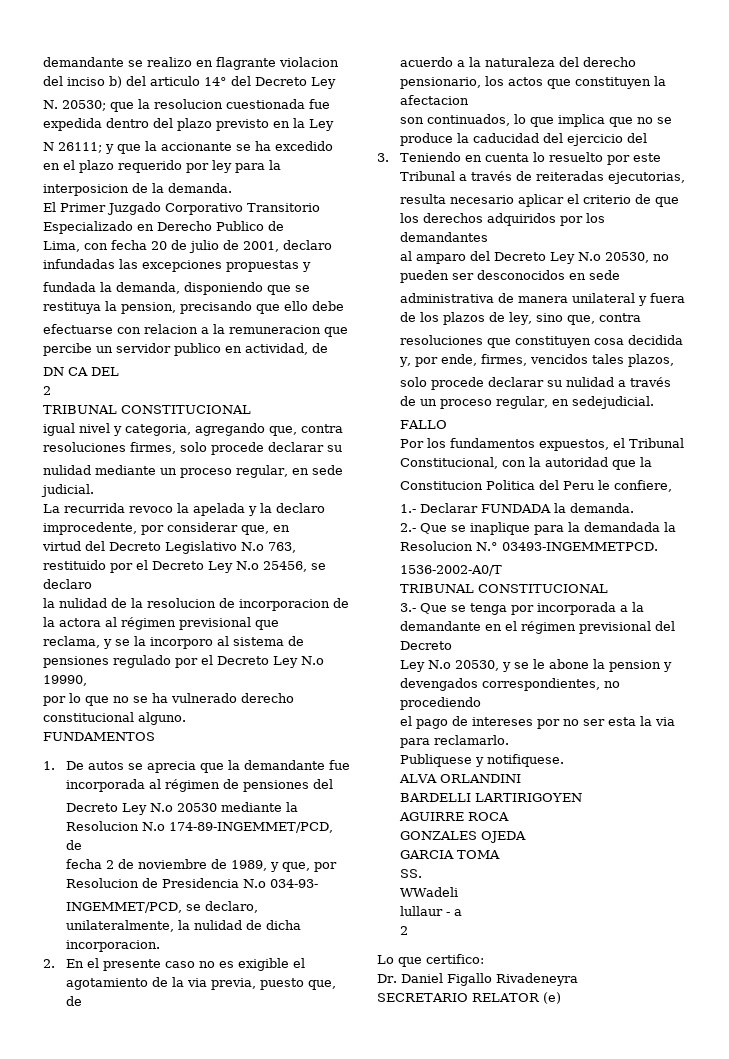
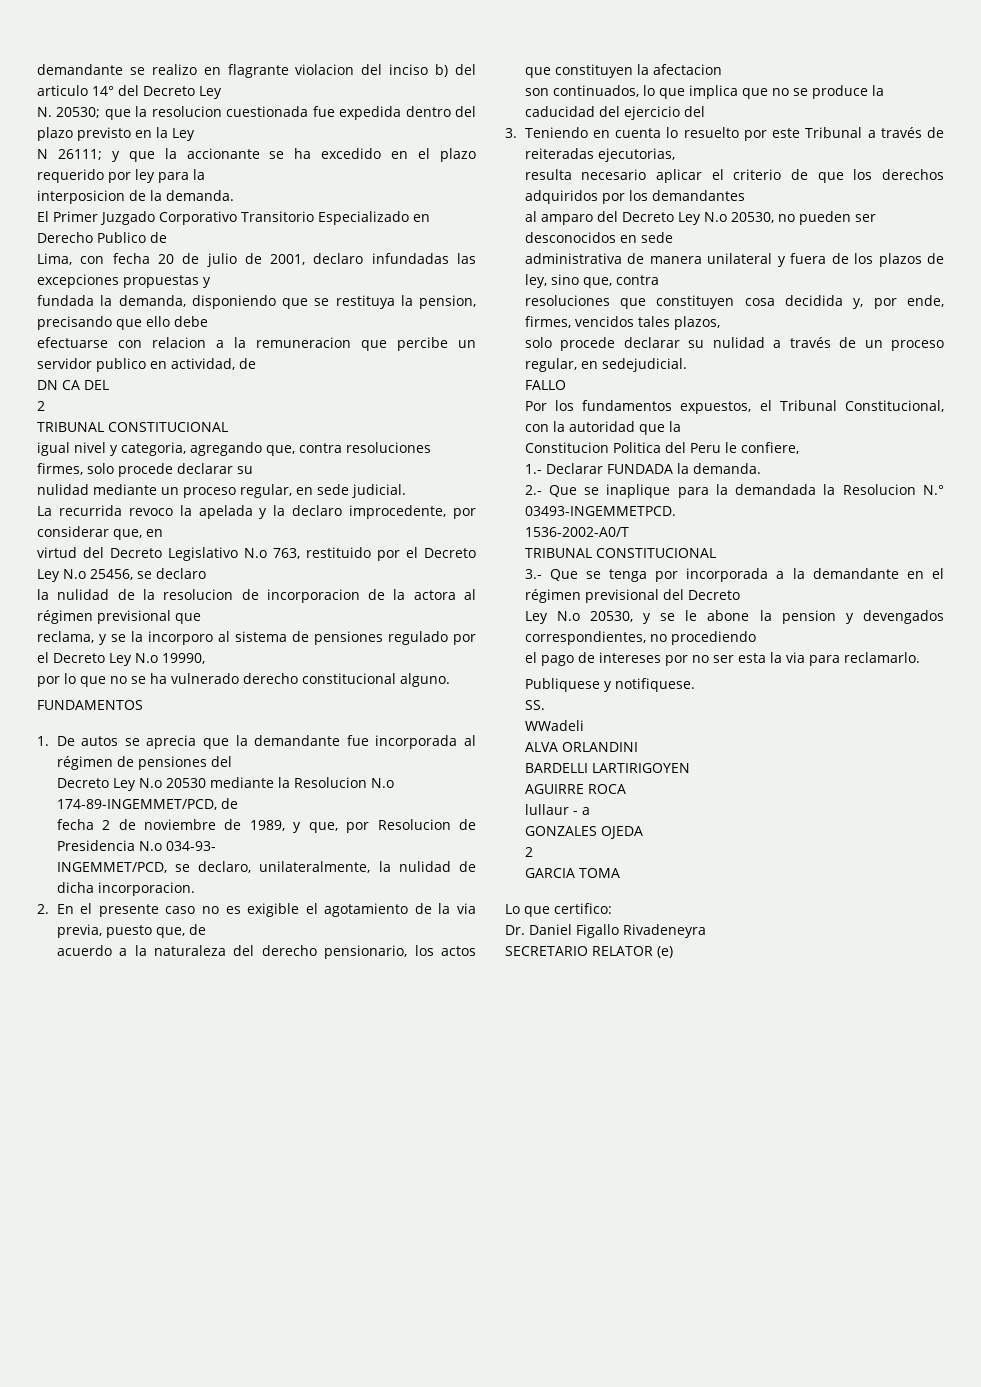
+ SS.
+ WWadeli
- GONZALES OJEDA
- GARCIA TOMA
- SS.
- WWadeli
  lullaur - a
+ GONZALES OJEDA
  2
+ GARCIA TOMA

